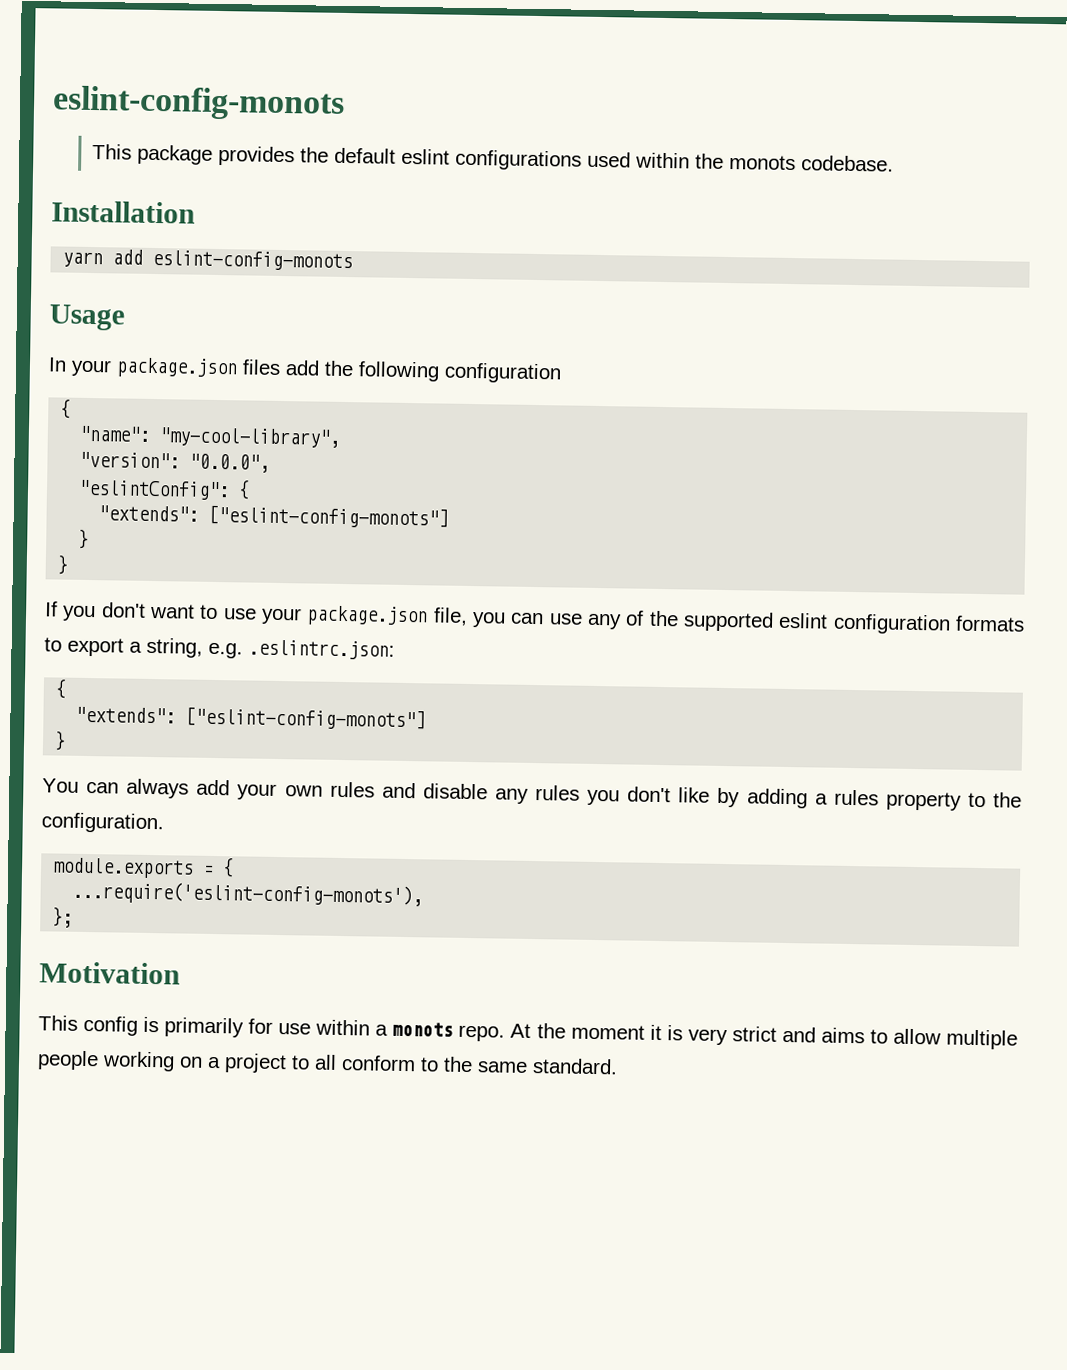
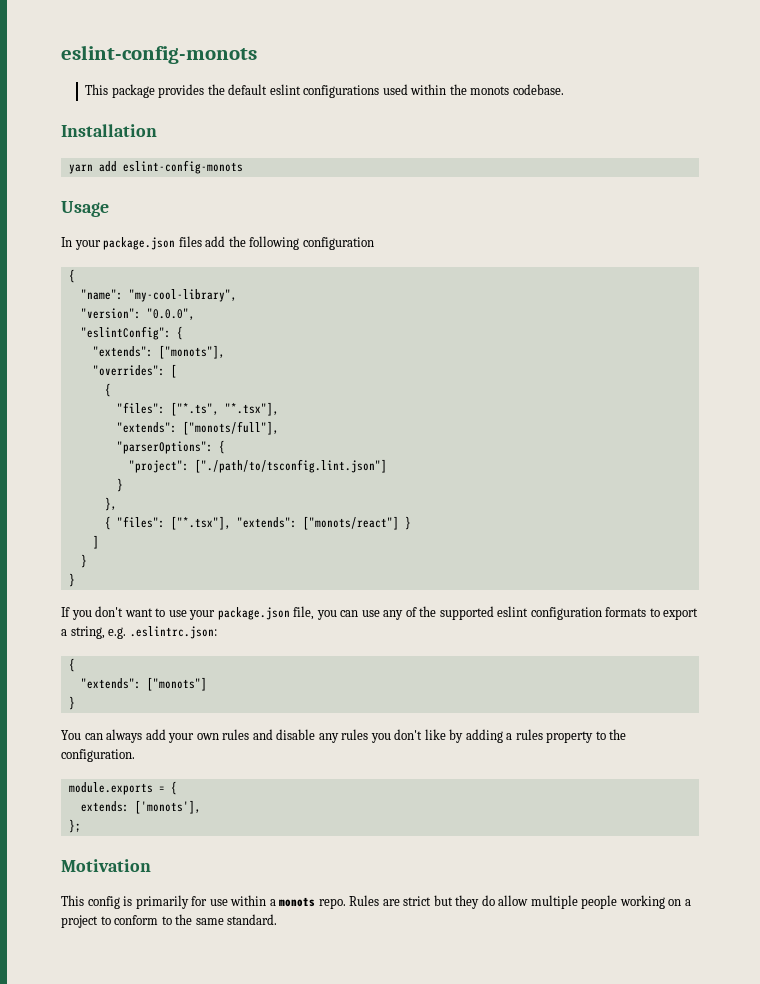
  "eslintConfig": {
- "extends": ["eslint-config-monots"]
+ "extends": ["monots"],
+ "overrides": [
+ {
+ "files": ["*.ts", "*.tsx"],
+ "extends": ["monots/full"],
+ "parserOptions": {
+ "project": ["./path/to/tsconfig.lint.json"]
+ }
+ },
+ { "files": ["*.tsx"], "extends": ["monots/react"] }
+ ]
  If you don't want to use your package.json file, you can use any of the supported eslint configuration formats to export a string, e.g. .eslintrc.json:
  {
- "extends": ["eslint-config-monots"]
+ "extends": ["monots"]
- ...require('eslint-config-monots'),
+ extends: ['monots'],
- At the moment it is very strict and aims to allow multiple people working on a project to all conform to the same standard.
+ Rules are strict but they do allow multiple people working on a project to conform to the same standard.

